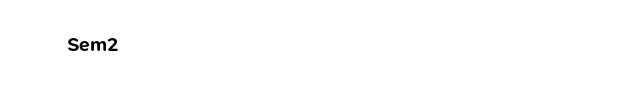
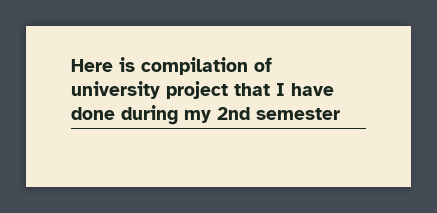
- Sem2
+ Here is compilation of university project that I have done during my 2nd semester

